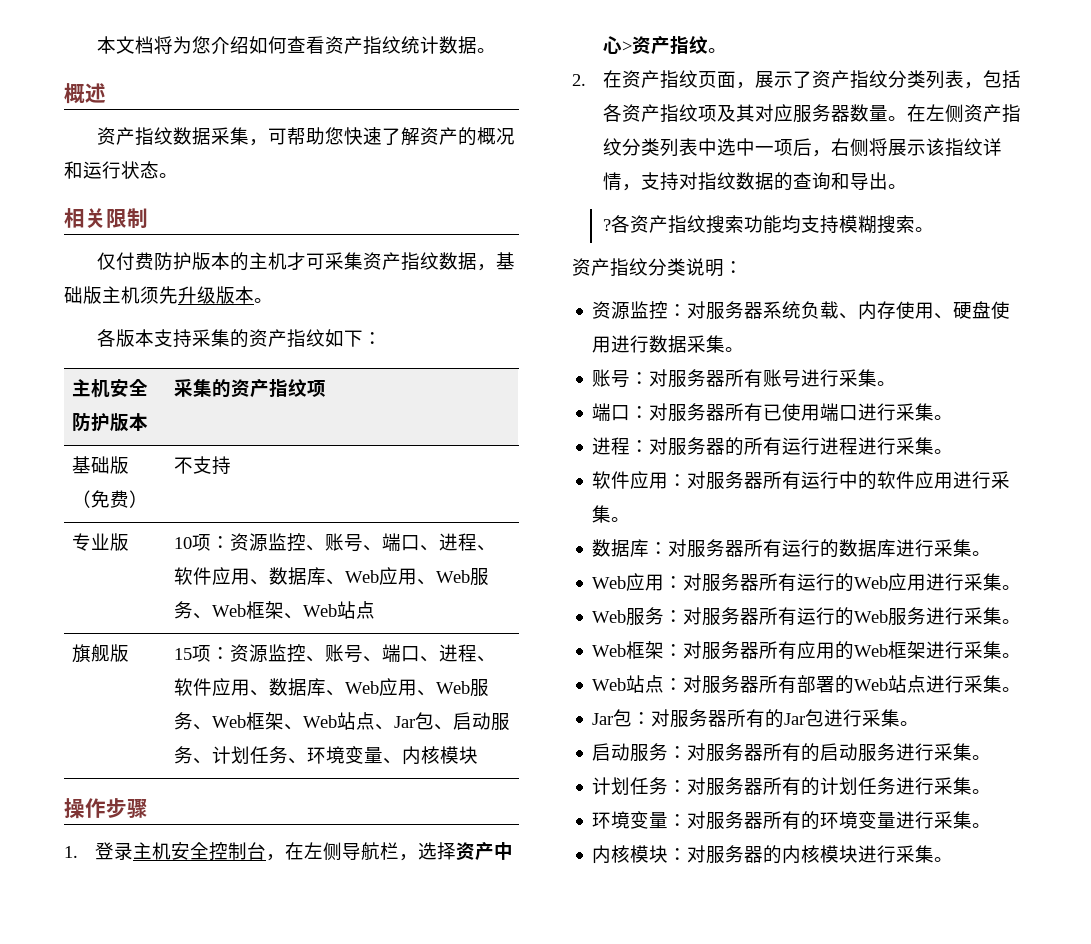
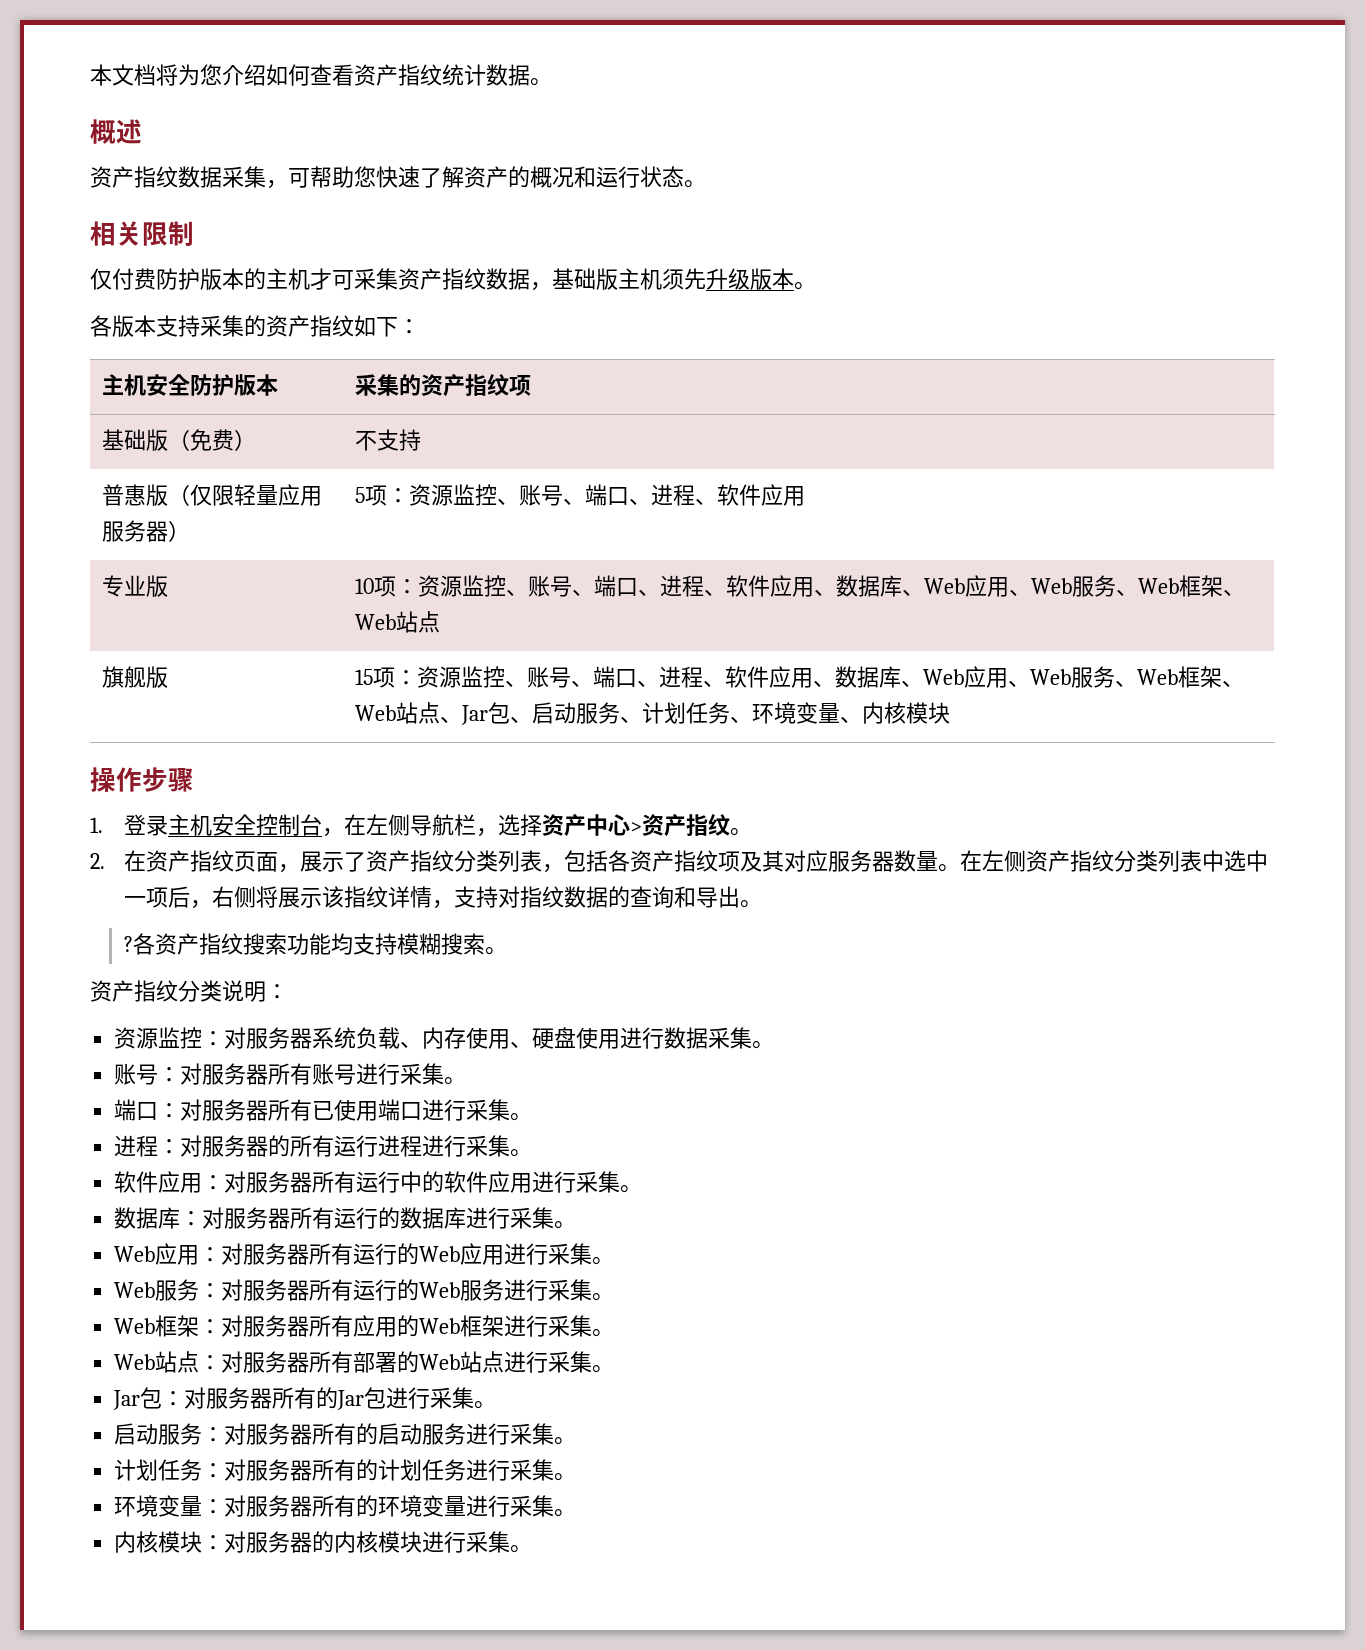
+ 普惠版（仅限轻量应用服务器） | 5项：资源监控、账号、端口、进程、软件应用

